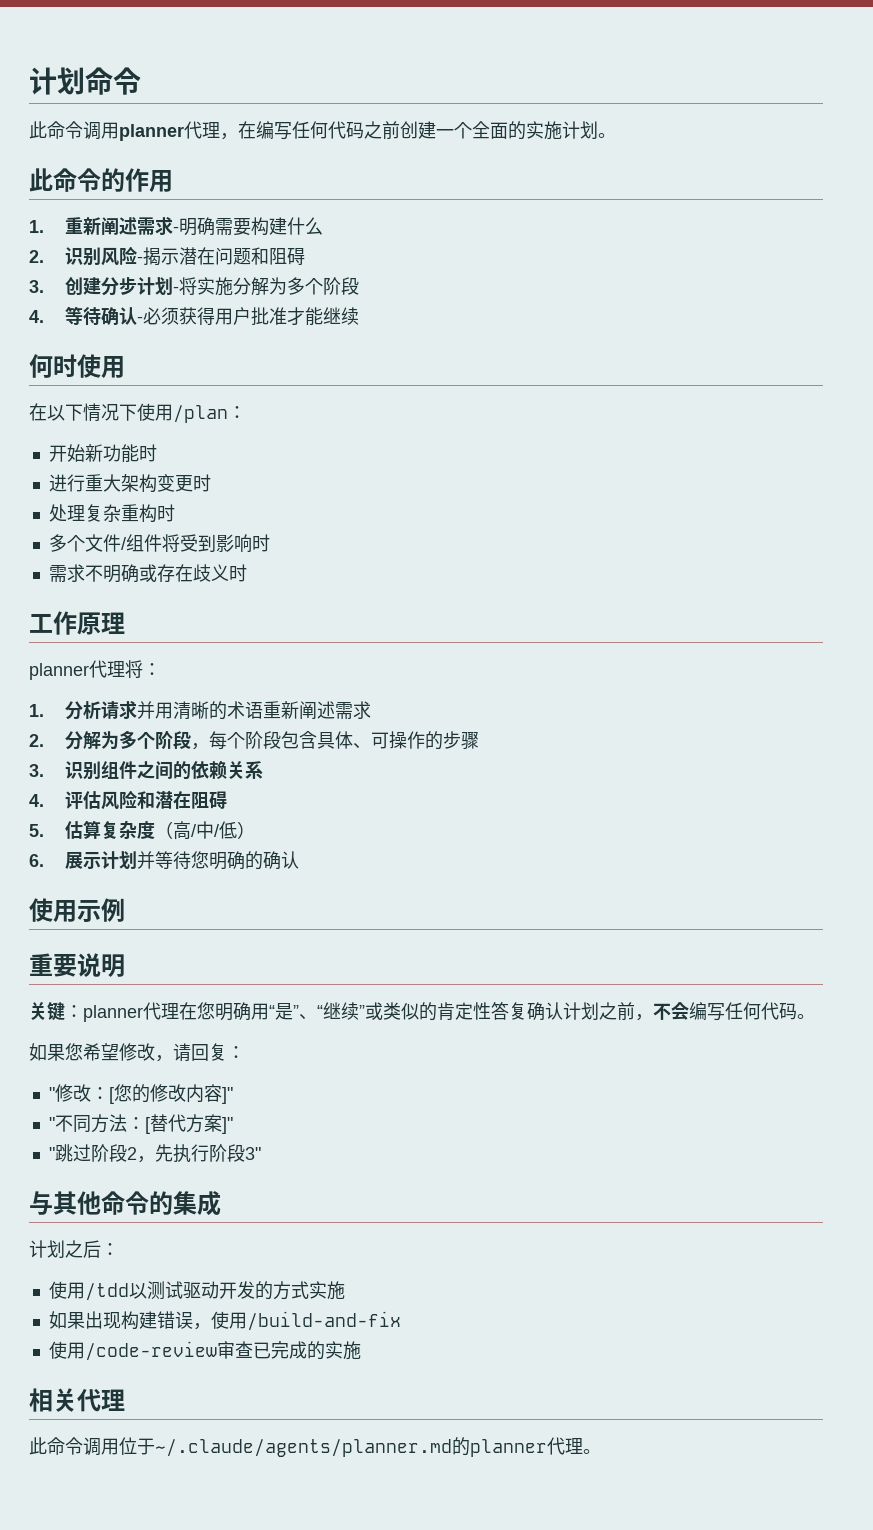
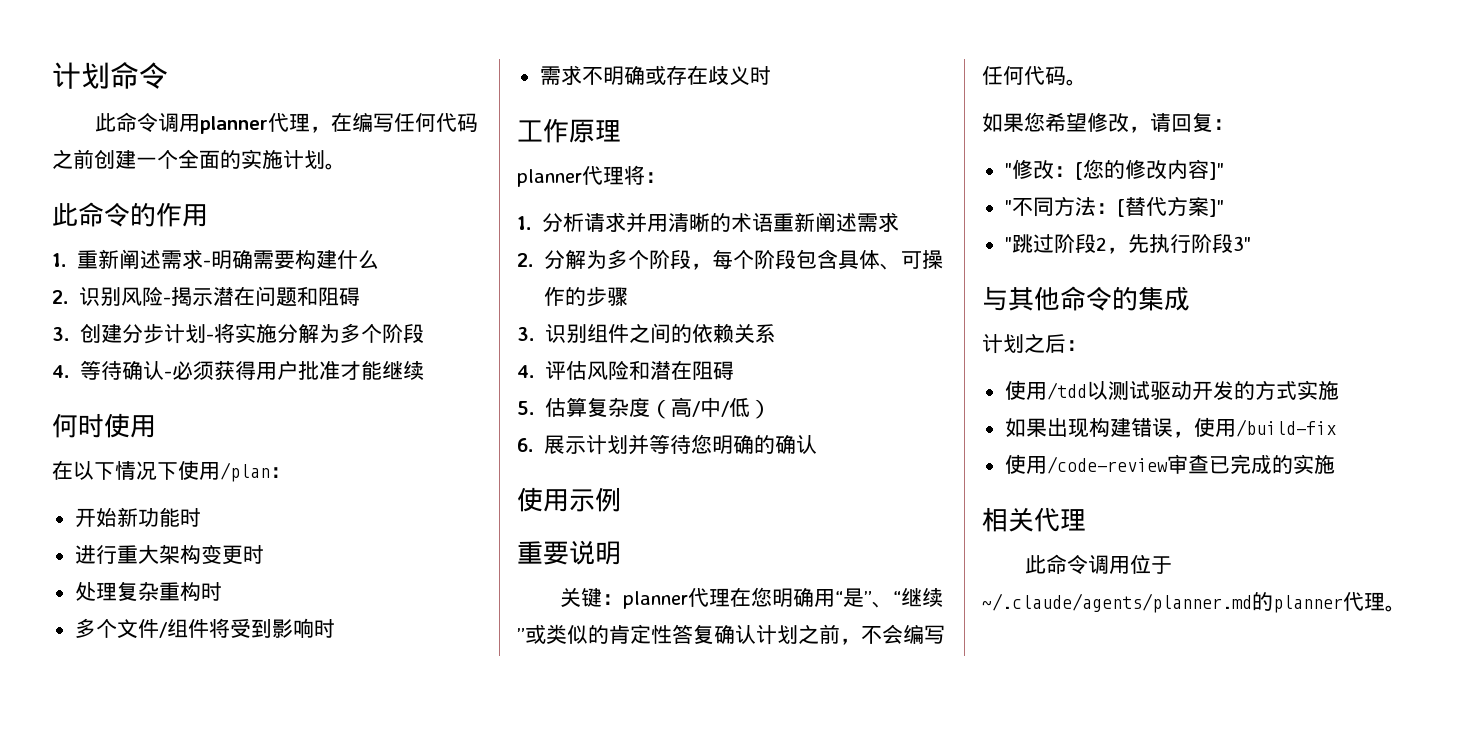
- 如果出现构建错误，使用/build-and-fix
+ 如果出现构建错误，使用/build-fix

